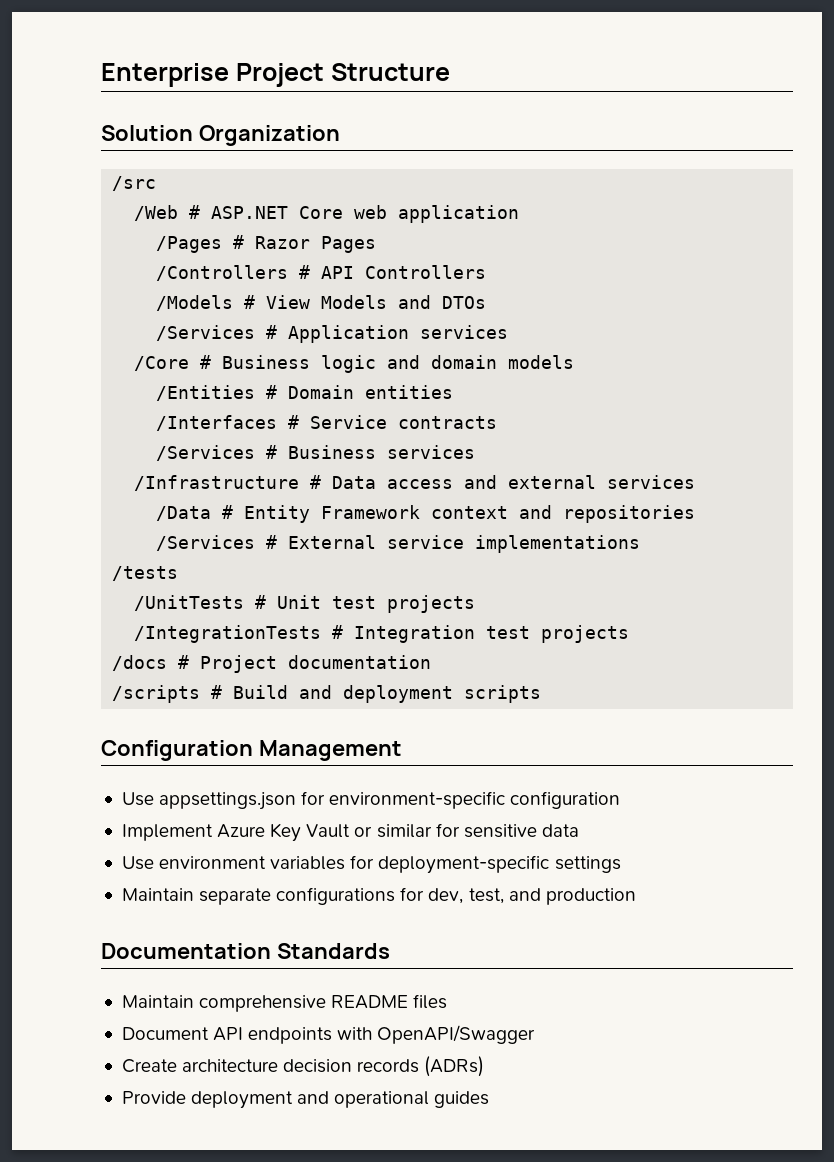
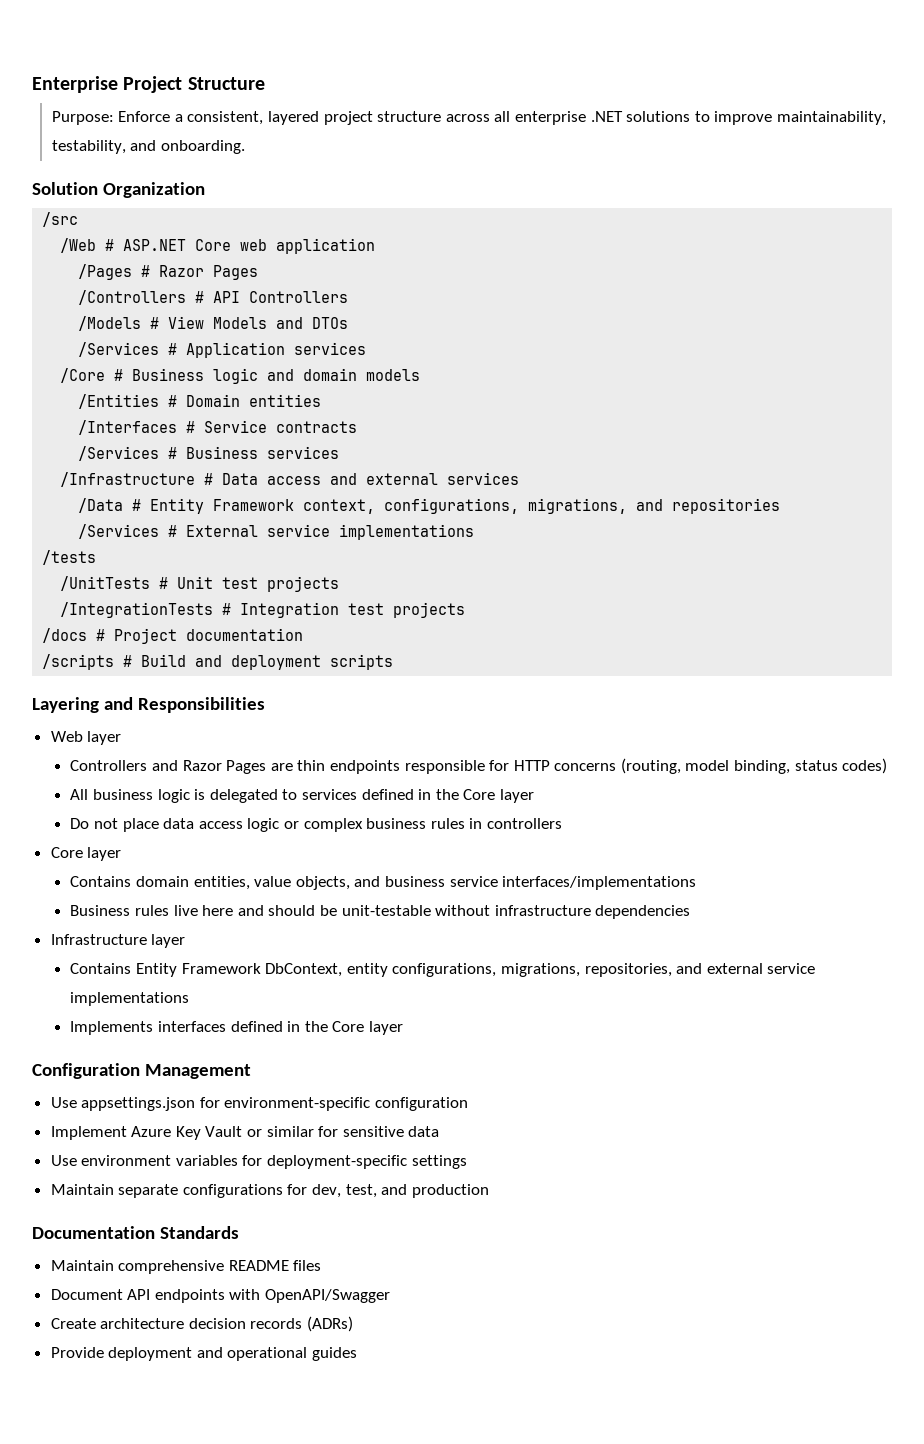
+ Purpose: Enforce a consistent, layered project structure across all enterprise .NET solutions to improve maintainability, testability, and onboarding.
- /Data # Entity Framework context and repositories
+ /Data # Entity Framework context, configurations, migrations, and repositories
+ Layering and Responsibilities
+ Web layer
+ Controllers and Razor Pages are thin endpoints responsible for HTTP concerns (routing, model binding, status codes)
+ All business logic is delegated to services defined in the Core layer
+ Do not place data access logic or complex business rules in controllers
+ Core layer
+ Contains domain entities, value objects, and business service interfaces/implementations
+ Business rules live here and should be unit-testable without infrastructure dependencies
+ Infrastructure layer
+ Contains Entity Framework DbContext, entity configurations, migrations, repositories, and external service implementations
+ Implements interfaces defined in the Core layer

